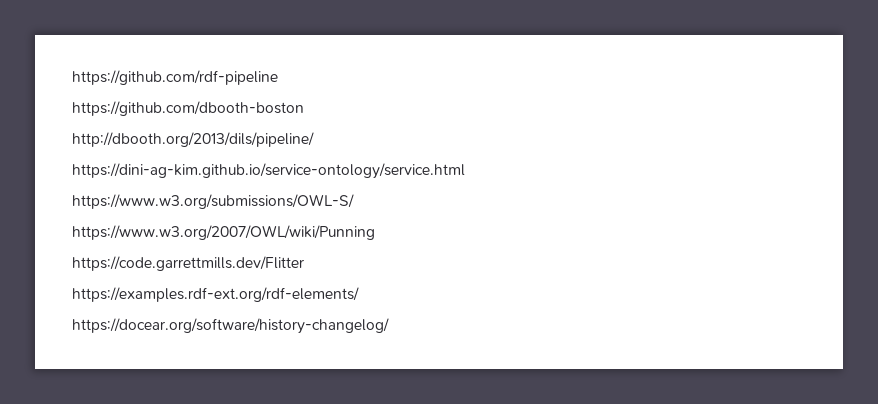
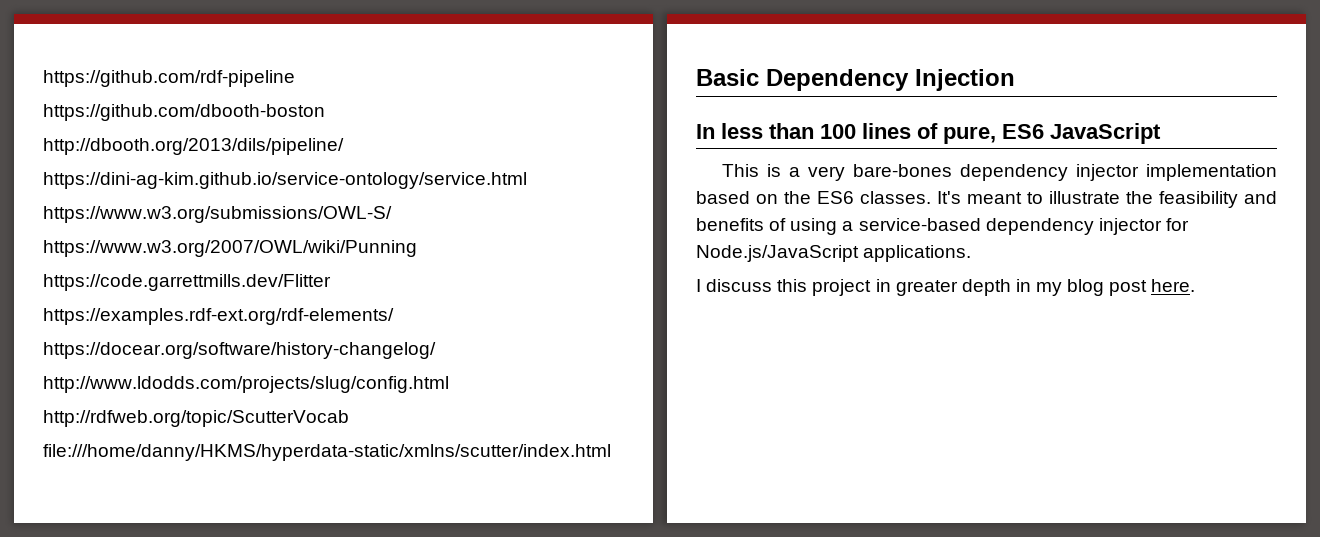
+ http://www.ldodds.com/projects/slug/config.html
+ http://rdfweb.org/topic/ScutterVocab
+ file:///home/danny/HKMS/hyperdata-static/xmlns/scutter/index.html
+ Basic Dependency Injection
+ In less than 100 lines of pure, ES6 JavaScript
+ This is a very bare-bones dependency injector implementation based on the ES6 classes. It's meant to illustrate the feasibility and benefits of using a service-based dependency injector for Node.js/JavaScript applications.
+ I discuss this project in greater depth in my blog post here.

